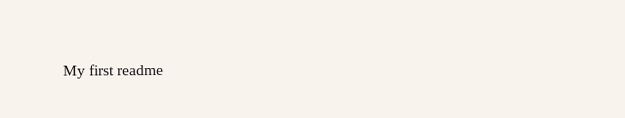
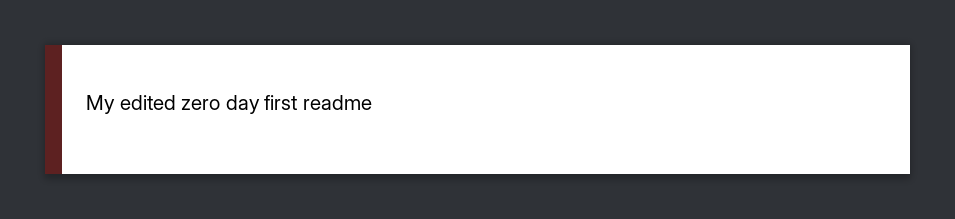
- My first readme
+ My edited zero day first readme

